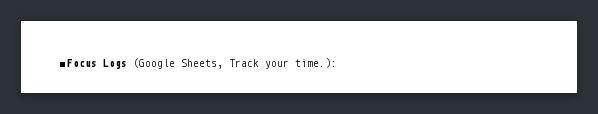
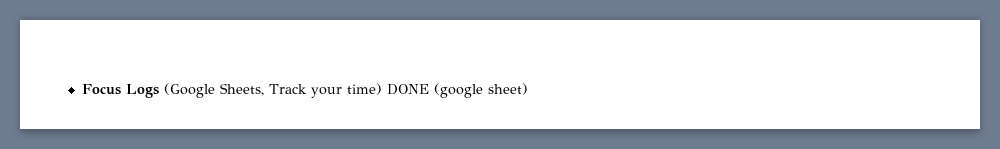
- Focus Logs (Google Sheets, Track your time.):
+ Focus Logs (Google Sheets, Track your time) DONE (google sheet)

